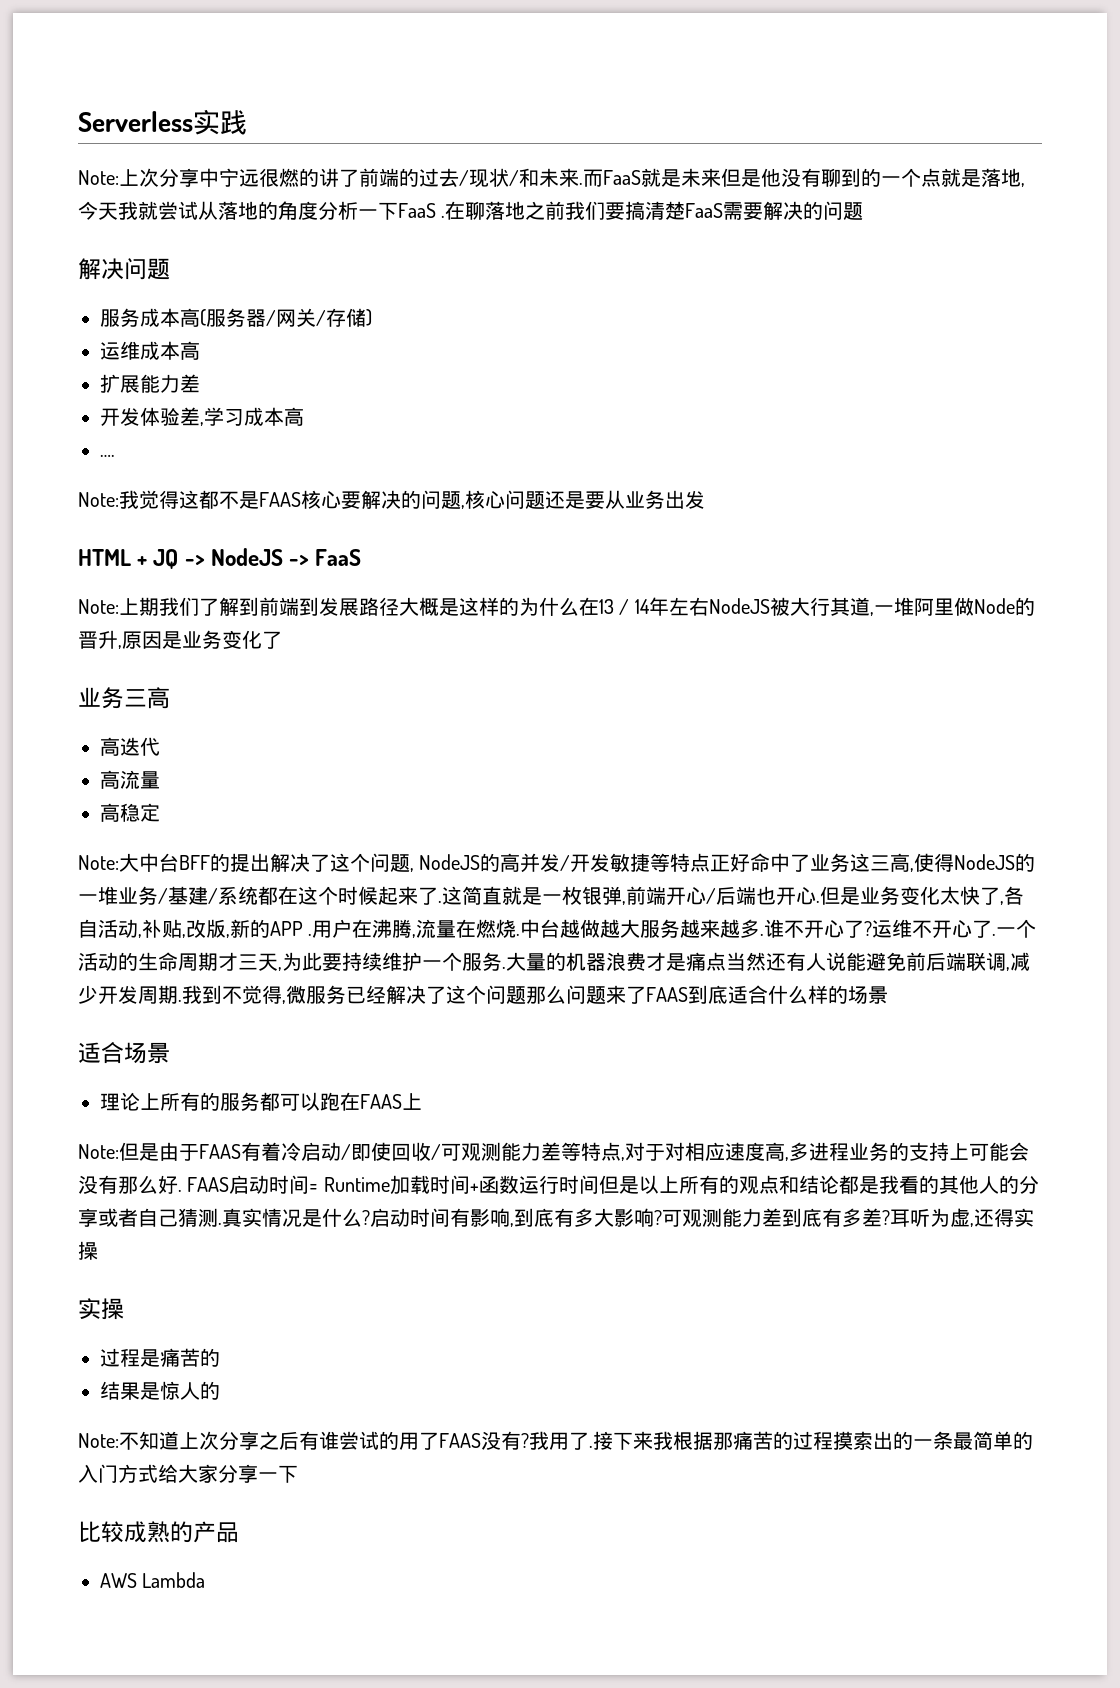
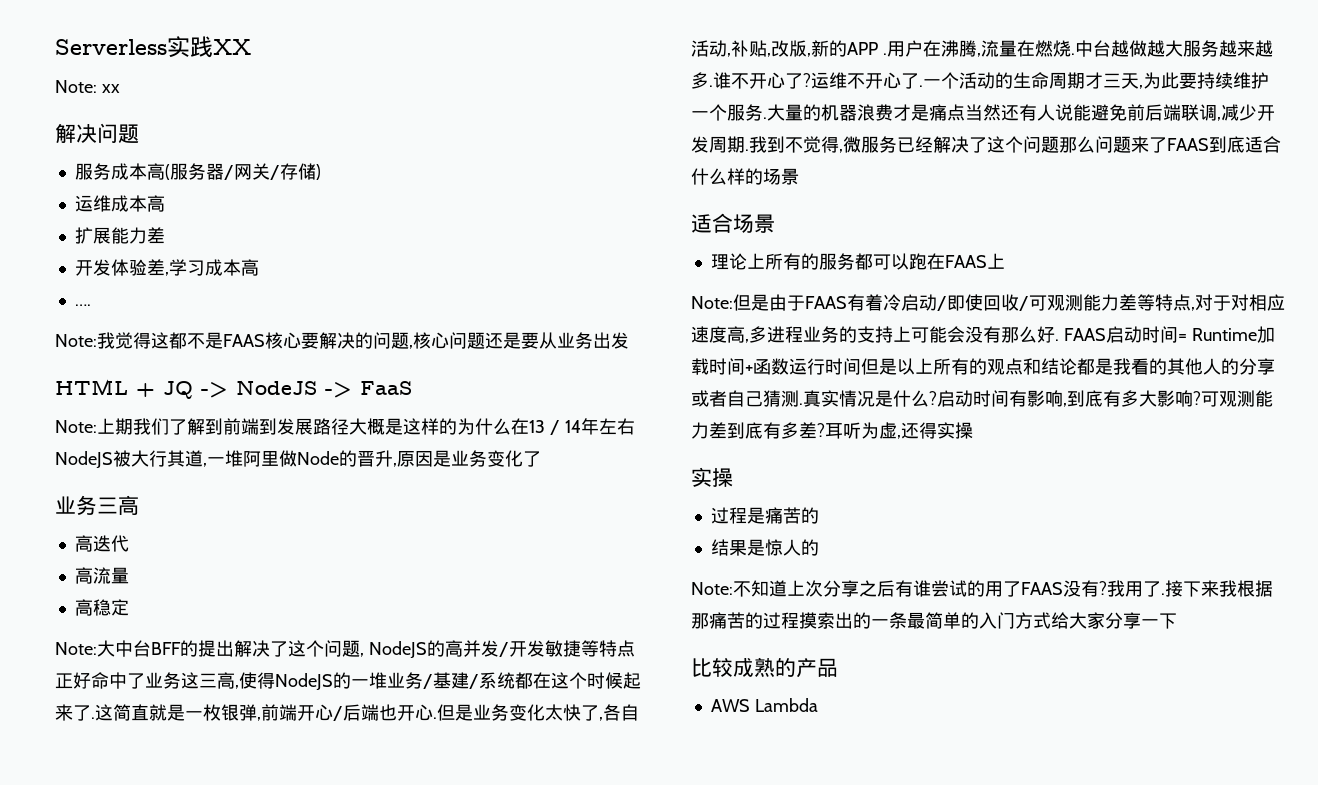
- Serverless实践
- Note:上次分享中宁远很燃的讲了前端的过去/现状/和未来.而FaaS就是未来但是他没有聊到的一个点就是落地,今天我就尝试从落地的角度分析一下FaaS .在聊落地之前我们要搞清楚FaaS需要解决的问题
+ Serverless实践XX
+ Note: xx

